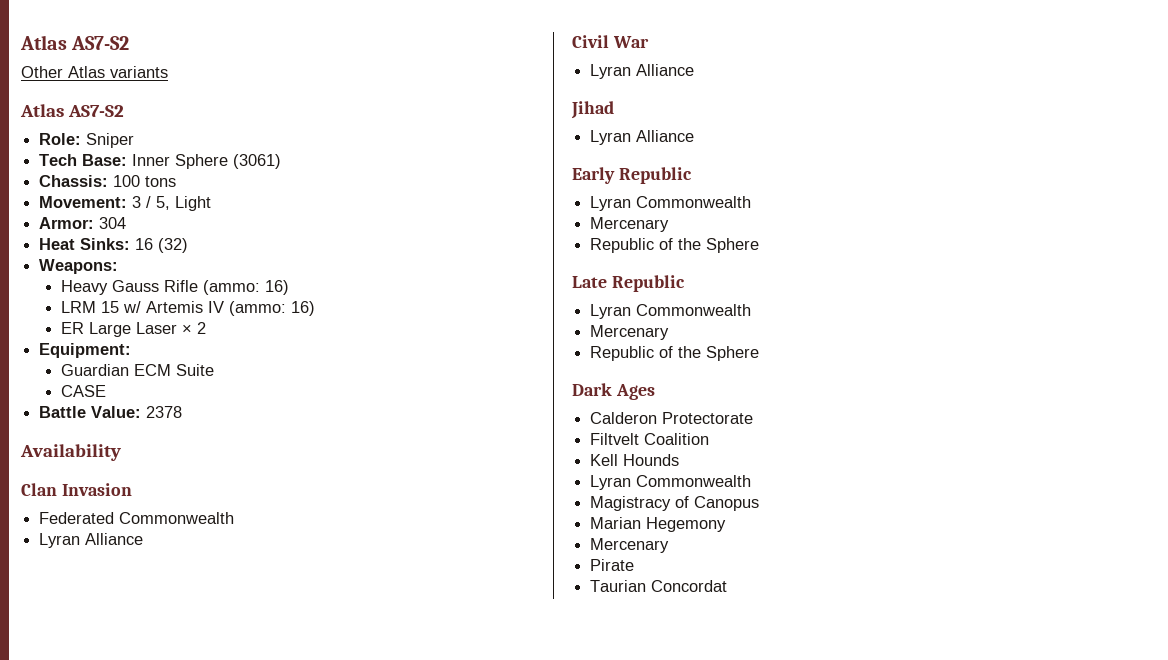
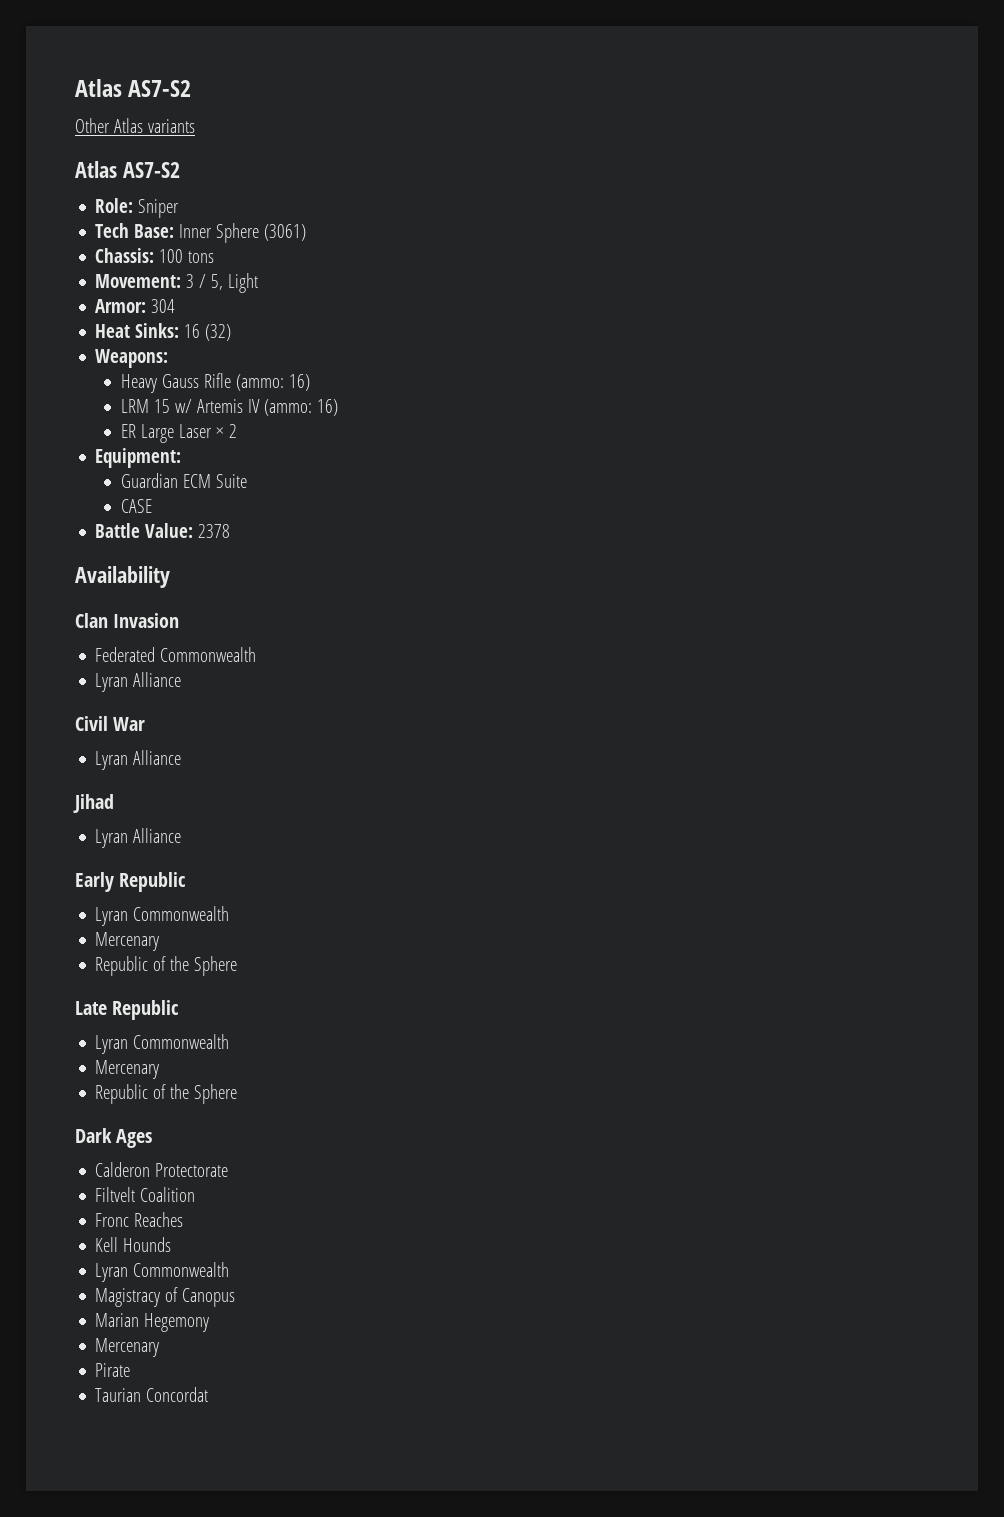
+ Fronc Reaches

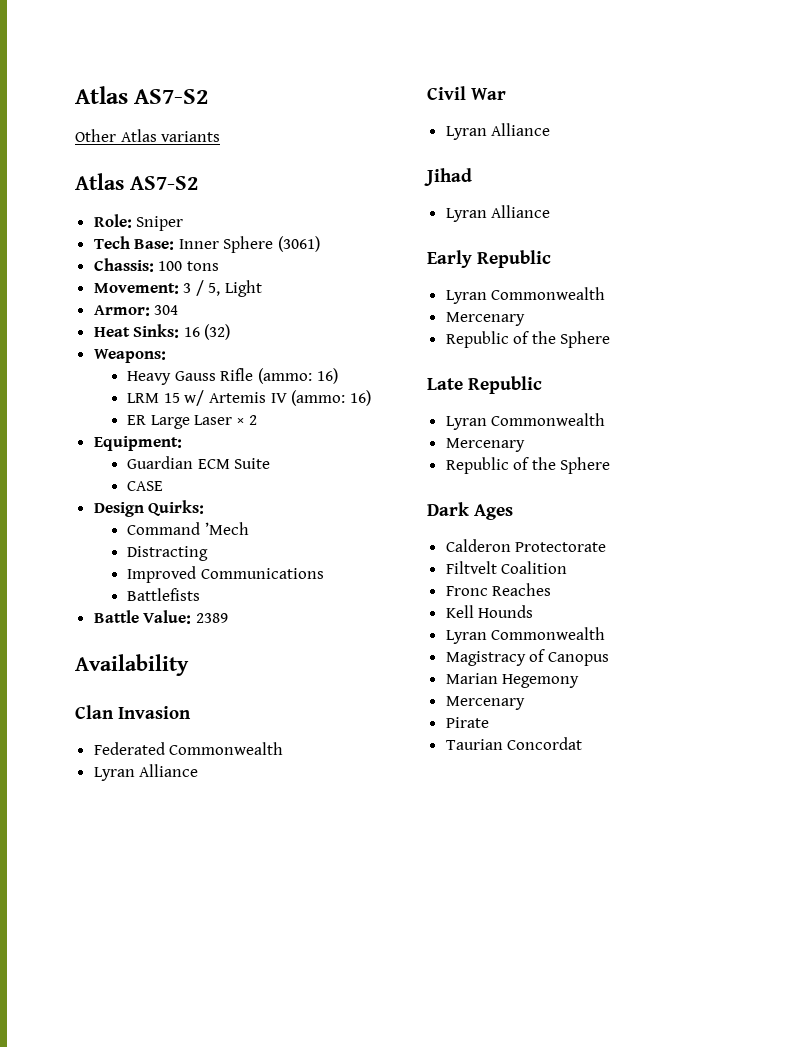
+ Design Quirks:
+ Command ’Mech
+ Distracting
+ Improved Communications
+ Battlefists
- Battle Value: 2378
+ Battle Value: 2389

